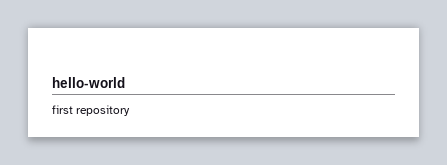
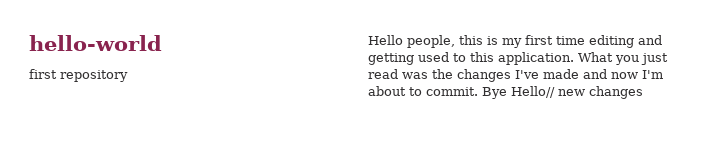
+ Hello people, this is my first time editing and getting used to this application. What you just read was the changes I've made and now I'm about to commit. Bye Hello// new changes

